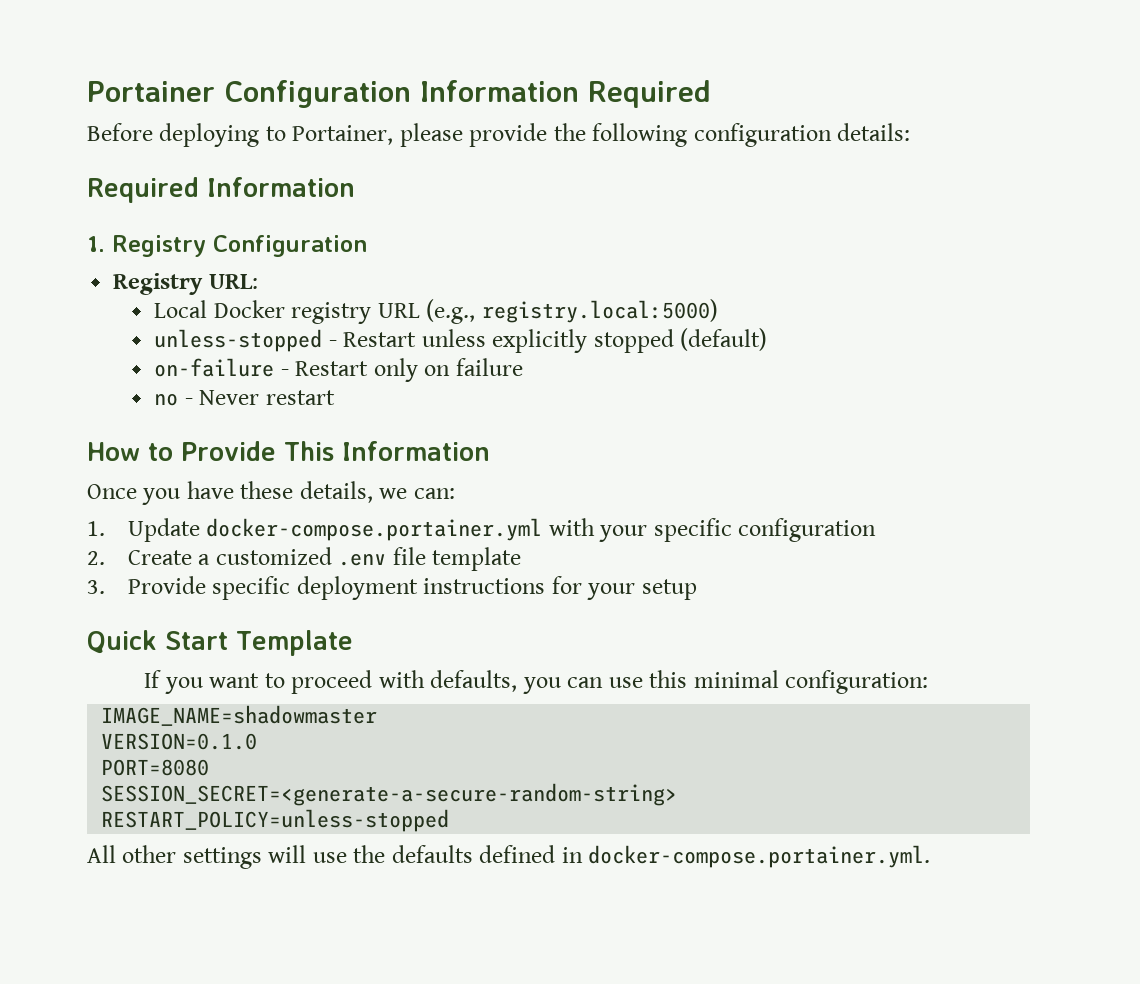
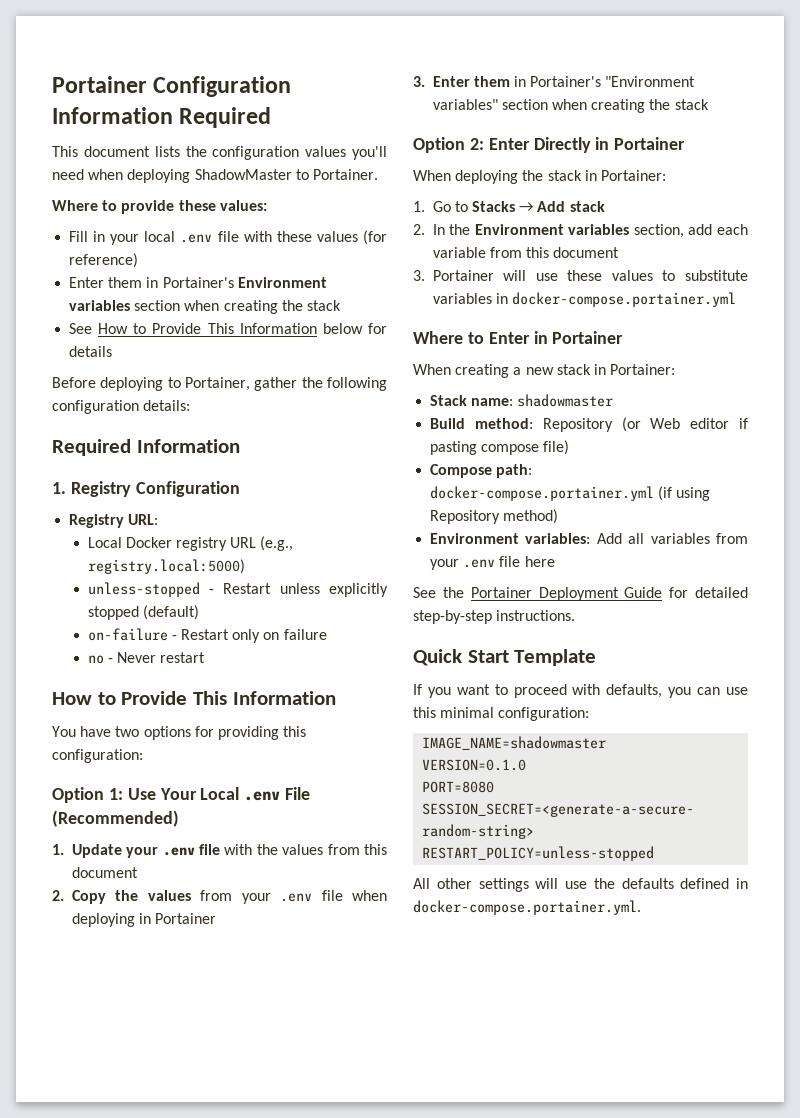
+ This document lists the configuration values you'll need when deploying ShadowMaster to Portainer.
+ Where to provide these values:
+ Fill in your local .env file with these values (for reference)
+ Enter them in Portainer's Environment variables section when creating the stack
+ See How to Provide This Information below for details
- Before deploying to Portainer, please provide the following configuration details:
+ Before deploying to Portainer, gather the following configuration details:
- Once you have these details, we can:
- 1. Update docker-compose.portainer.yml with your specific configuration
- 2. Create a customized .env file template
- 3. Provide specific deployment instructions for your setup
+ You have two options for providing this configuration:
+ Option 1: Use Your Local .env File (Recommended)
+ 1. Update your .env file with the values from this document
+ 2. Copy the values from your .env file when deploying in Portainer
+ 3. Enter them in Portainer's "Environment variables" section when creating the stack
+ Option 2: Enter Directly in Portainer
+ When deploying the stack in Portainer:
+ 1. Go to Stacks → Add stack
+ 2. In the Environment variables section, add each variable from this document
+ 3. Portainer will use these values to substitute variables in docker-compose.portainer.yml
+ Where to Enter in Portainer
+ When creating a new stack in Portainer:
+ Stack name: shadowmaster
+ Build method: Repository (or Web editor if pasting compose file)
+ Compose path: docker-compose.portainer.yml (if using Repository method)
+ Environment variables: Add all variables from your .env file here
+ See the Portainer Deployment Guide for detailed step-by-step instructions.

